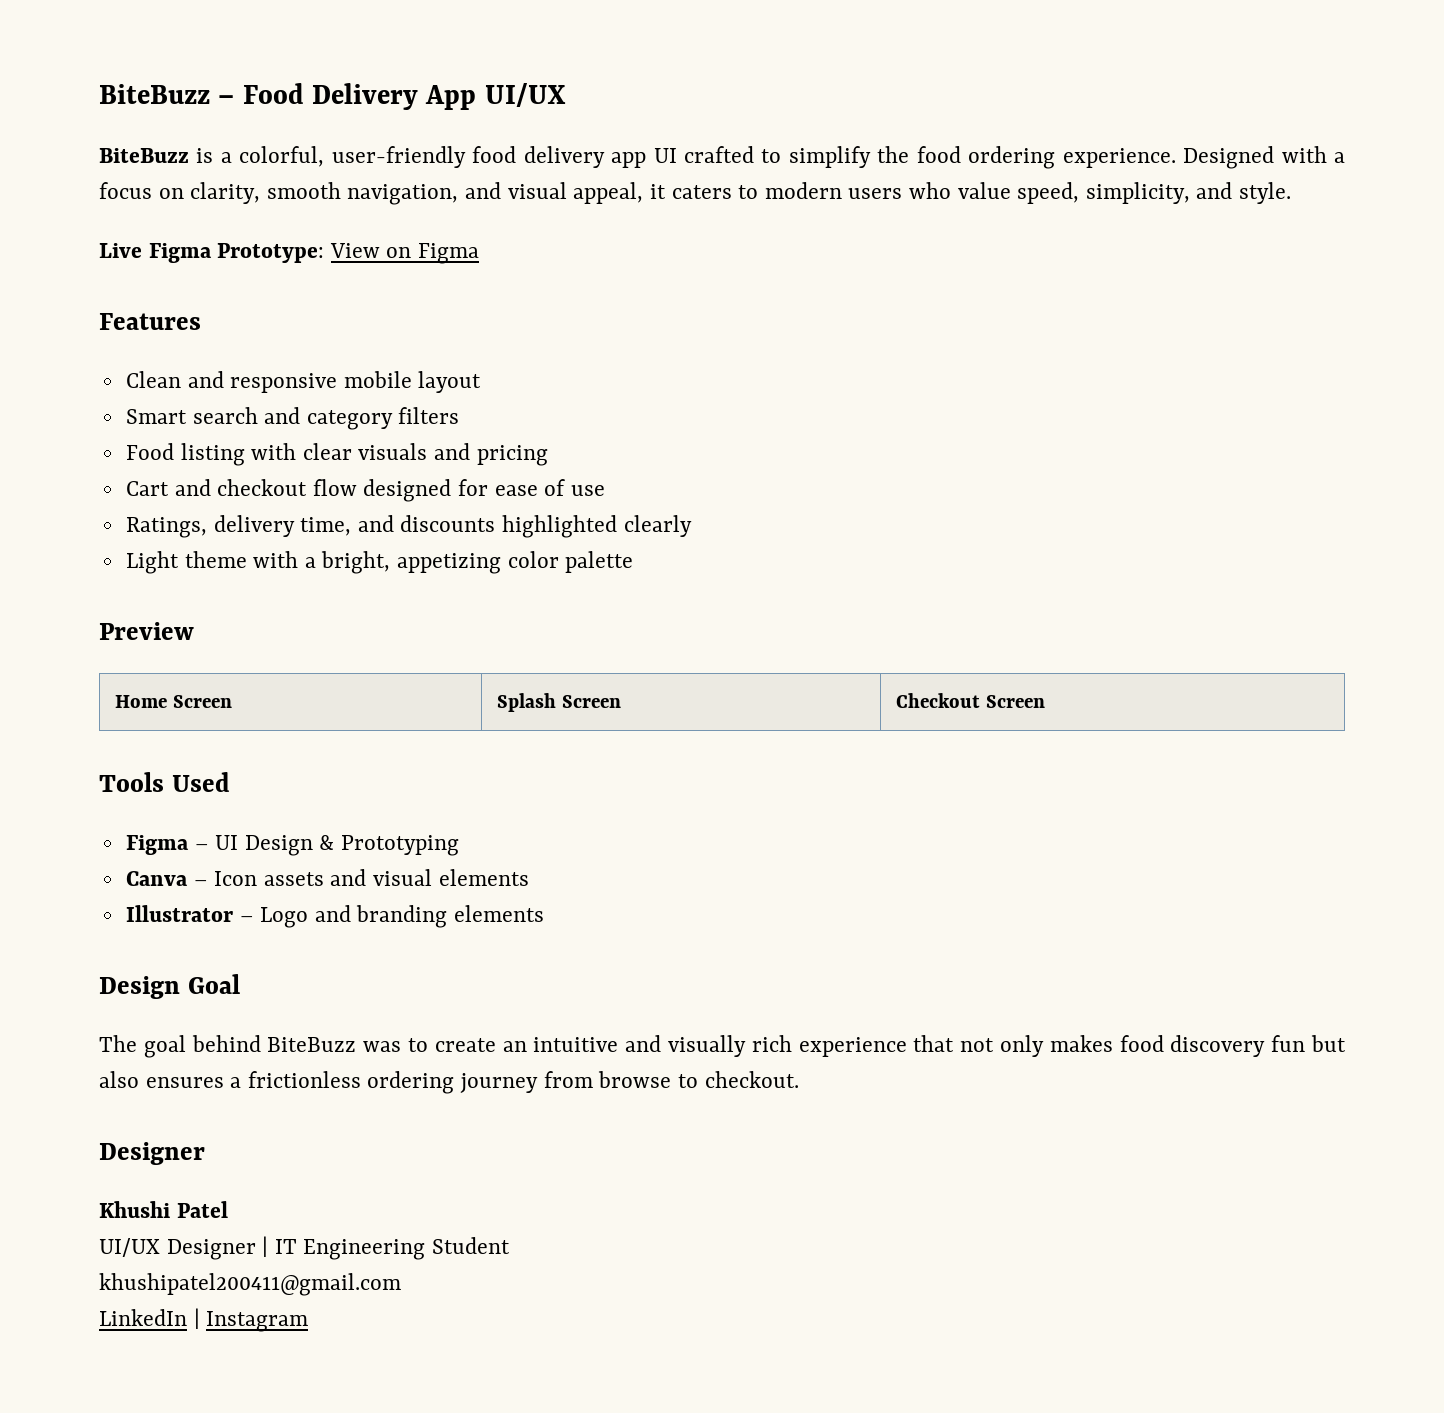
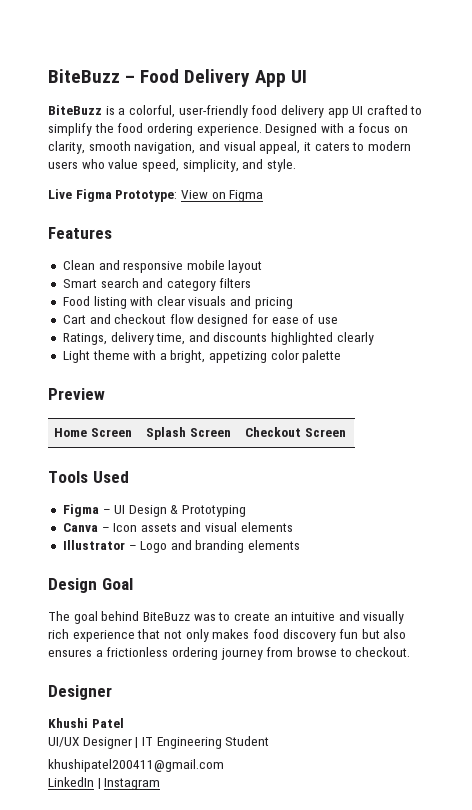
- BiteBuzz – Food Delivery App UI/UX
+ BiteBuzz – Food Delivery App UI

